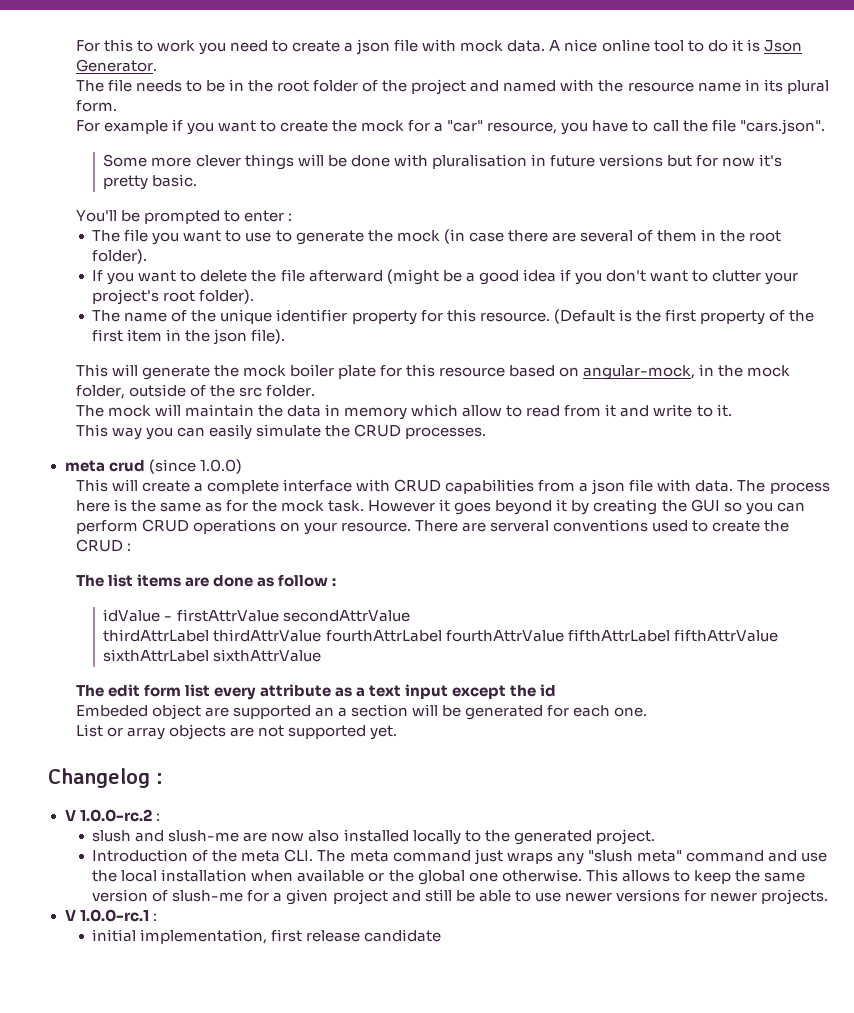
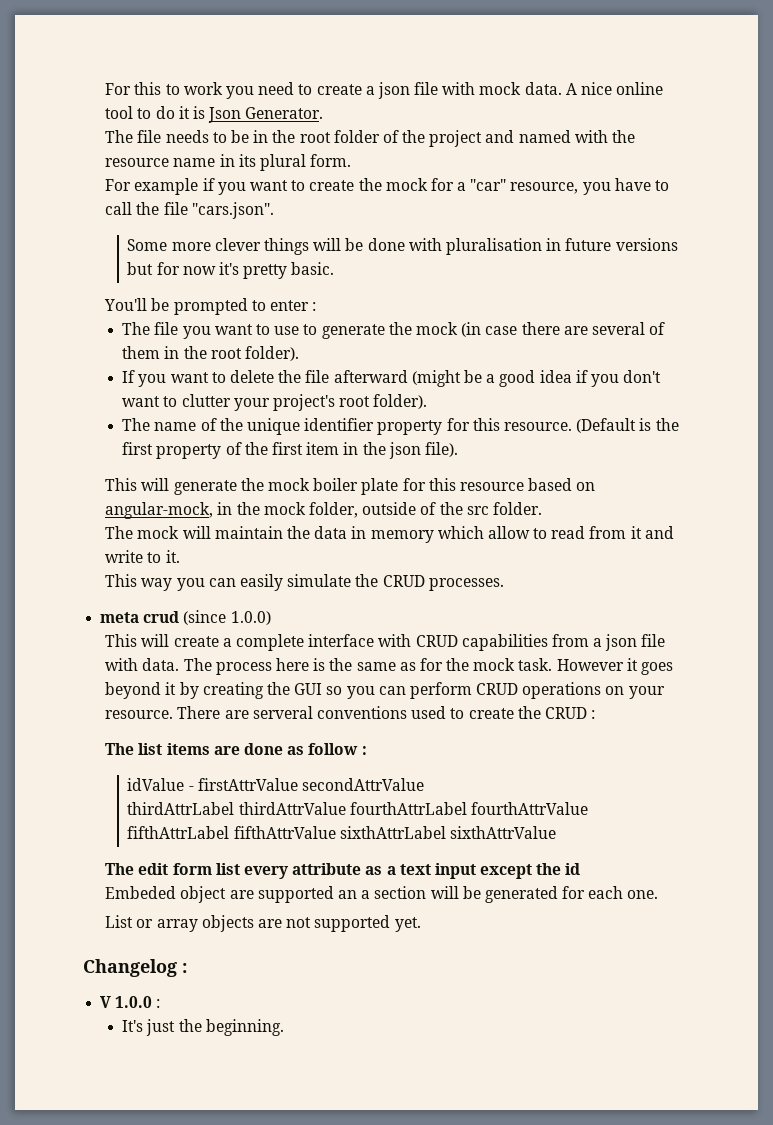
- V 1.0.0-rc.2 :
- slush and slush-me are now also installed locally to the generated project.
- Introduction of the meta CLI. The meta command just wraps any "slush meta" command and use the local installation when available or the global one otherwise. This allows to keep the same version of slush-me for a given project and still be able to use newer versions for newer projects.
- V 1.0.0-rc.1 :
- initial implementation, first release candidate
+ V 1.0.0 :
+ It's just the beginning.

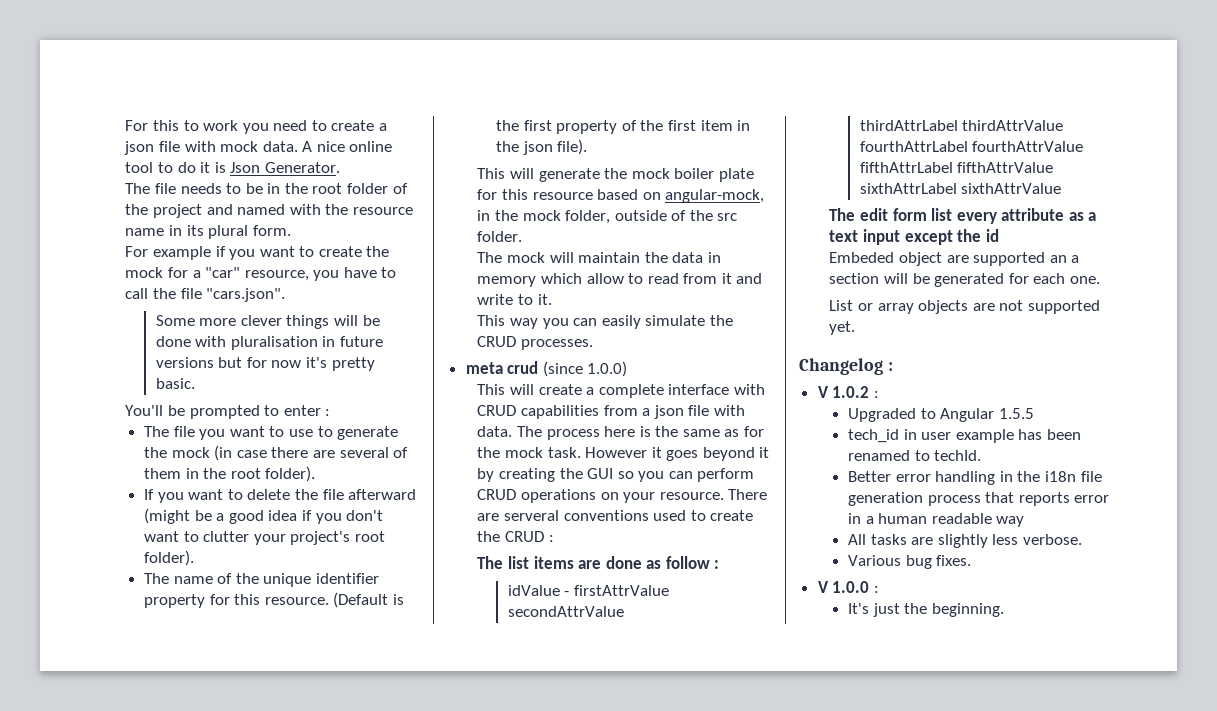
+ V 1.0.2 :
+ Upgraded to Angular 1.5.5
+ tech_id in user example has been renamed to techId.
+ Better error handling in the i18n file generation process that reports error in a human readable way
+ All tasks are slightly less verbose.
+ Various bug fixes.

